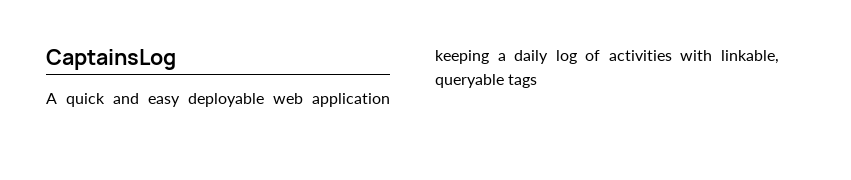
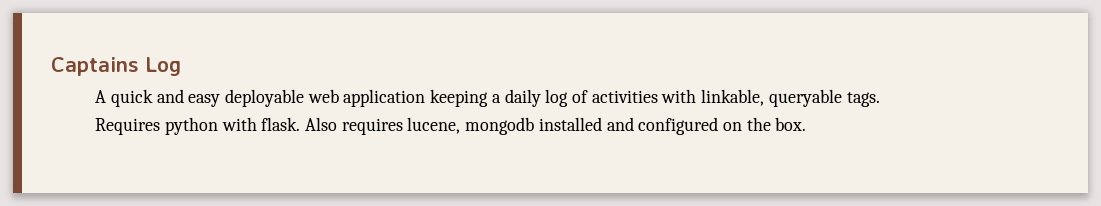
- CaptainsLog
+ Captains Log
- A quick and easy deployable web application keeping a daily log of activities with linkable, queryable tags
+ A quick and easy deployable web application keeping a daily log of activities with linkable, queryable tags.
+ Requires python with flask. Also requires lucene, mongodb installed and configured on the box.

